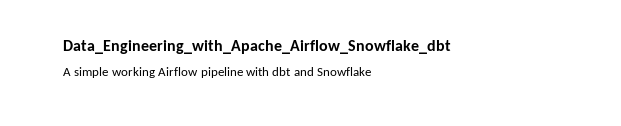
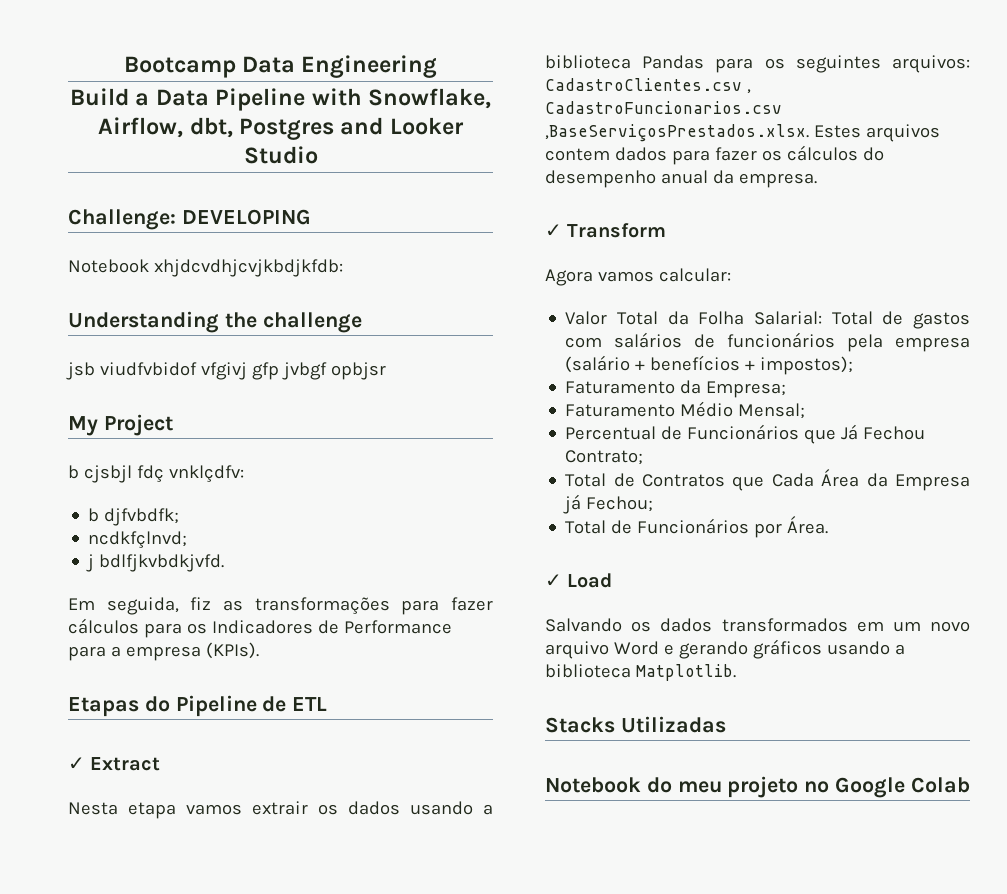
- Data_Engineering_with_Apache_Airflow_Snowflake_dbt
- A simple working Airflow pipeline with dbt and Snowflake
+ Bootcamp Data Engineering
+ Build a Data Pipeline with Snowflake, Airflow, dbt, Postgres and Looker Studio
+ Challenge: DEVELOPING
+ Notebook xhjdcvdhjcvjkbdjkfdb:
+ Understanding the challenge
+ jsb viudfvbidof vfgivj gfp jvbgf opbjsr
+ My Project
+ b cjsbjl fdç vnklçdfv:
+ b djfvbdfk;
+ ncdkfçlnvd;
+ j bdlfjkvbdkjvfd.
+ Em seguida, fiz as transformações para fazer cálculos para os Indicadores de Performance para a empresa (KPIs).
+ Etapas do Pipeline de ETL
+ ✓ Extract
+ Nesta etapa vamos extrair os dados usando a biblioteca Pandas para os seguintes arquivos: CadastroClientes.csv , CadastroFuncionarios.csv ,BaseServiçosPrestados.xlsx. Estes arquivos contem dados para fazer os cálculos do desempenho anual da empresa.
+ ✓ Transform
+ Agora vamos calcular:
+ Valor Total da Folha Salarial: Total de gastos com salários de funcionários pela empresa (salário + benefícios + impostos);
+ Faturamento da Empresa;
+ Faturamento Médio Mensal;
+ Percentual de Funcionários que Já Fechou Contrato;
+ Total de Contratos que Cada Área da Empresa já Fechou;
+ Total de Funcionários por Área.
+ ✓ Load
+ Salvando os dados transformados em um novo arquivo Word e gerando gráficos usando a biblioteca Matplotlib.
+ Stacks Utilizadas
+ Notebook do meu projeto no Google Colab

